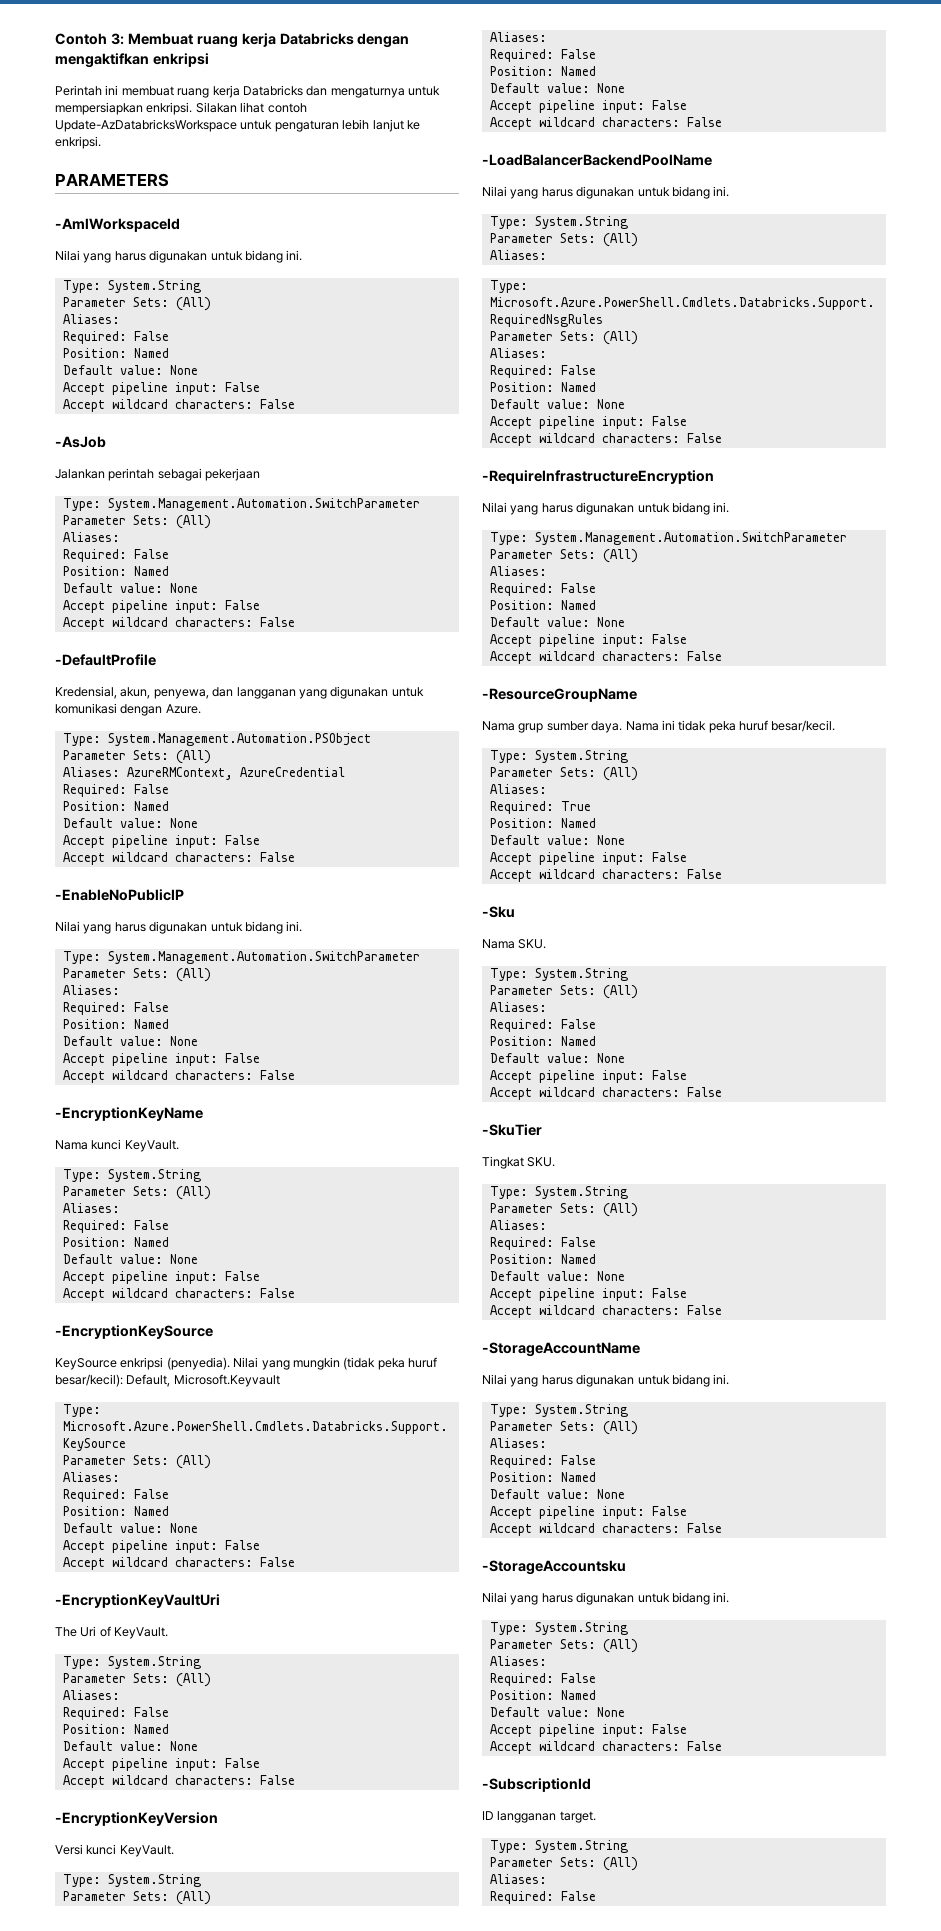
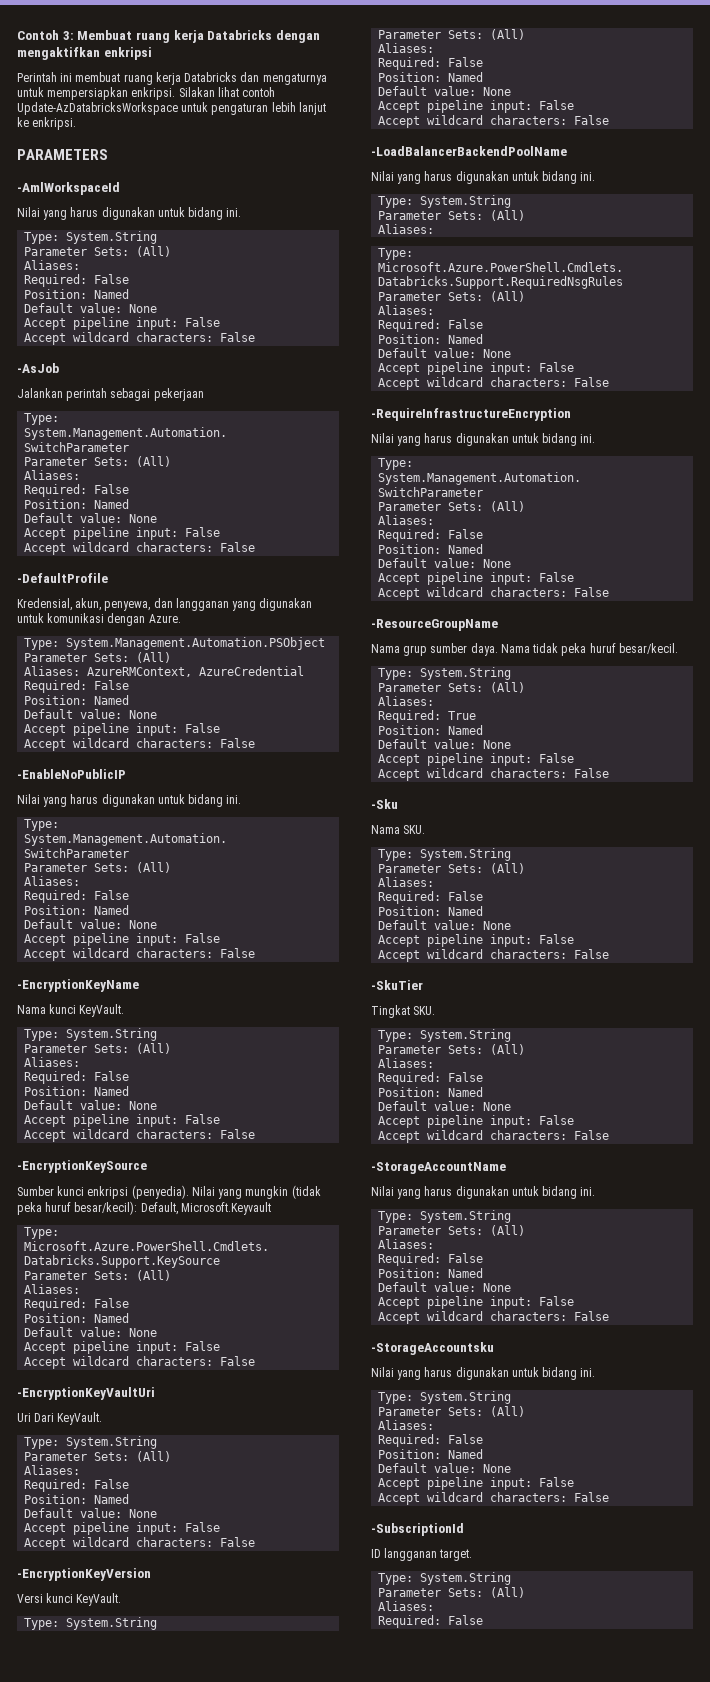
- KeySource enkripsi (penyedia).
+ Sumber kunci enkripsi (penyedia).
- The Uri of KeyVault.
+ Uri Dari KeyVault.
- Nama ini tidak peka huruf besar/kecil.
+ Nama tidak peka huruf besar/kecil.

